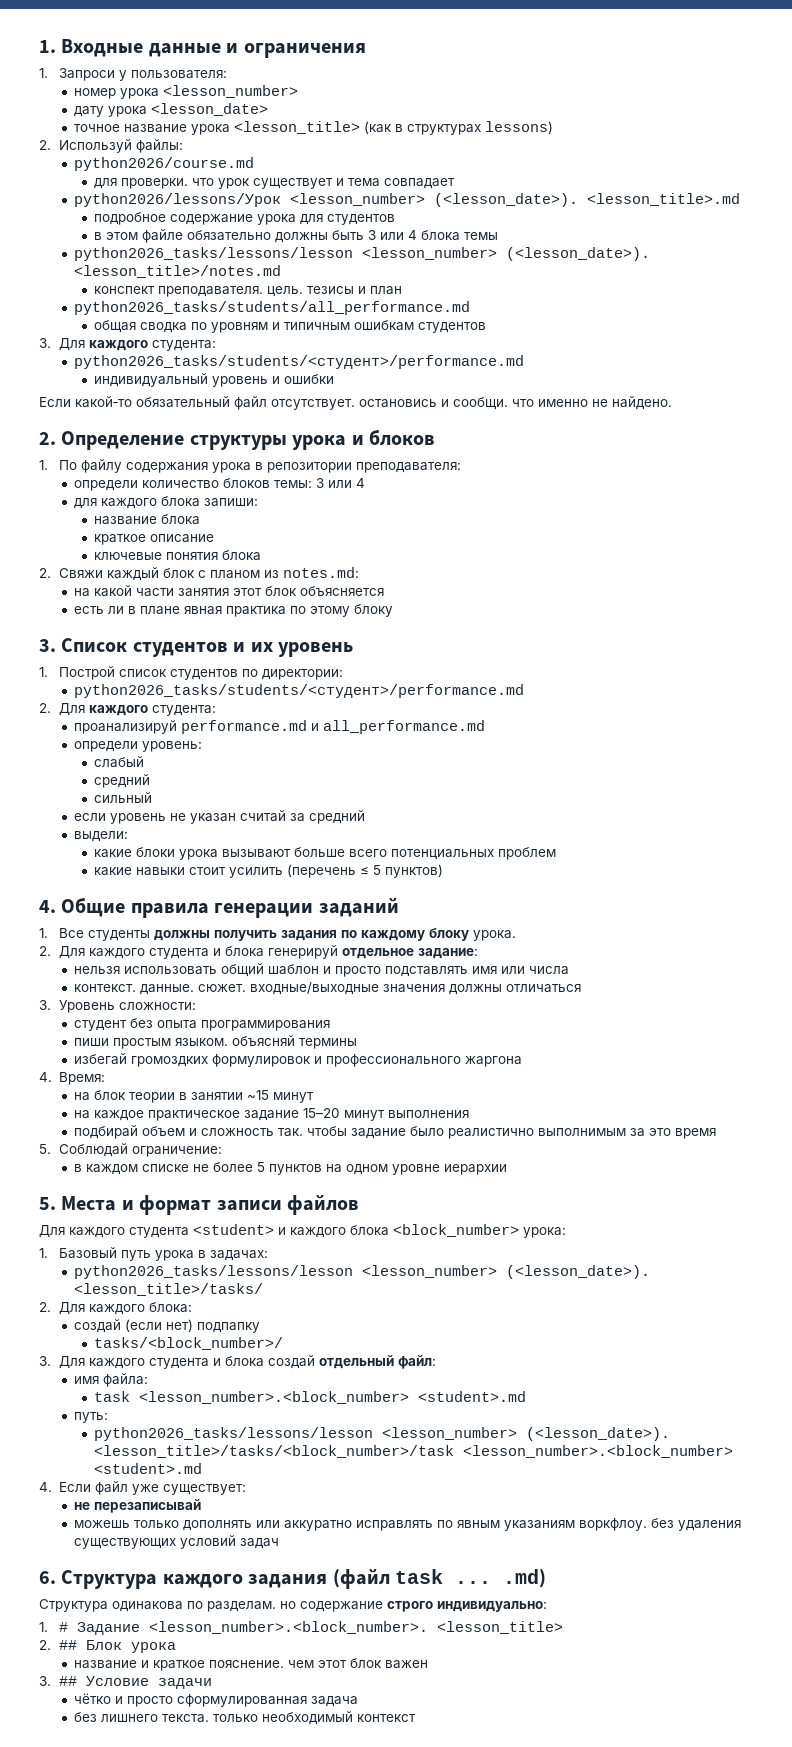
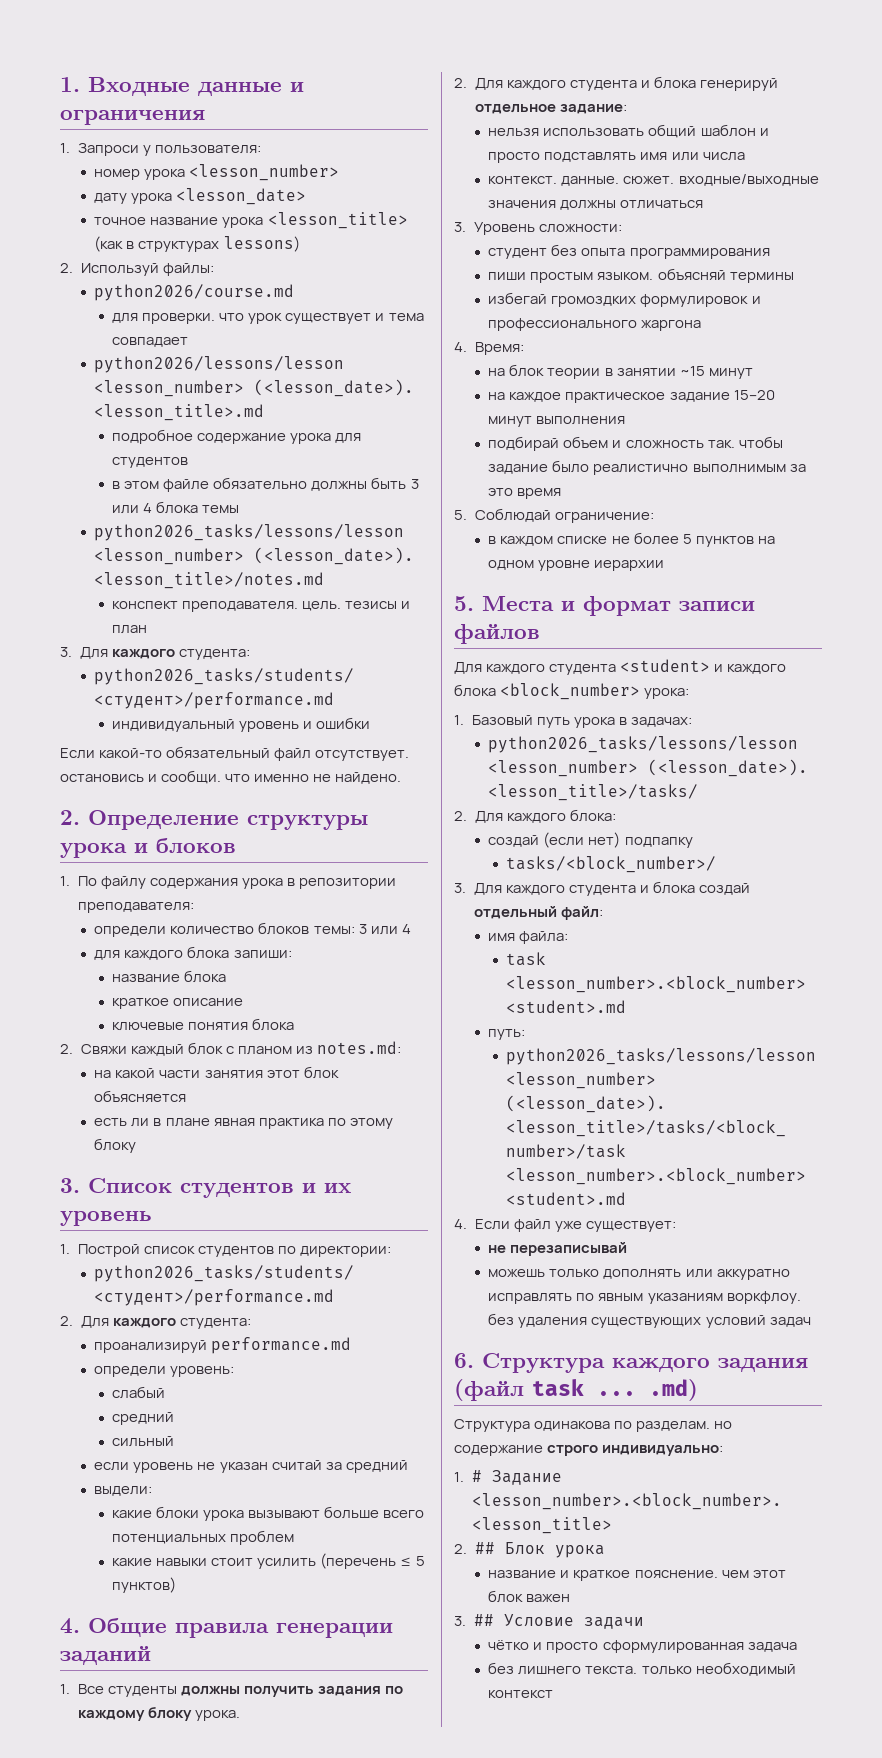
- python2026/lessons/Урок <lesson_number> (<lesson_date>).
+ python2026/lessons/lesson <lesson_number> (<lesson_date>).
- python2026_tasks/students/all_performance.md
- общая сводка по уровням и типичным ошибкам студентов
- проанализируй performance.md и all_performance.md
+ проанализируй performance.md

